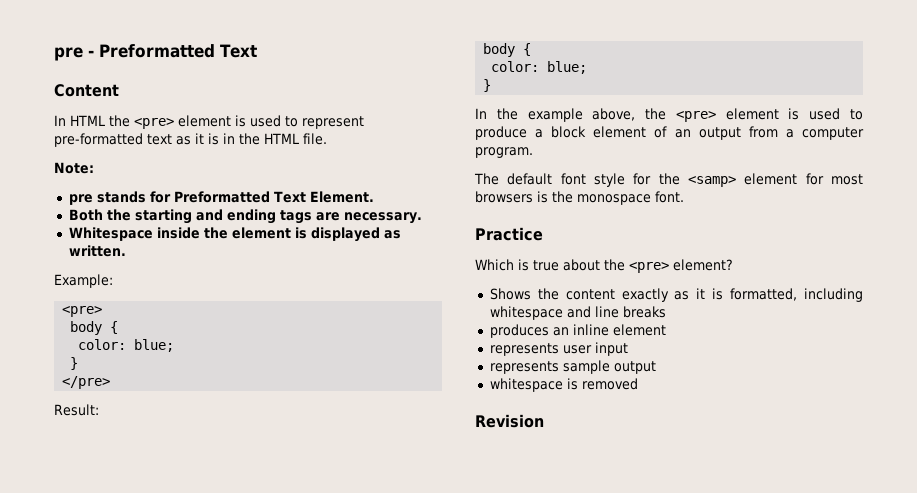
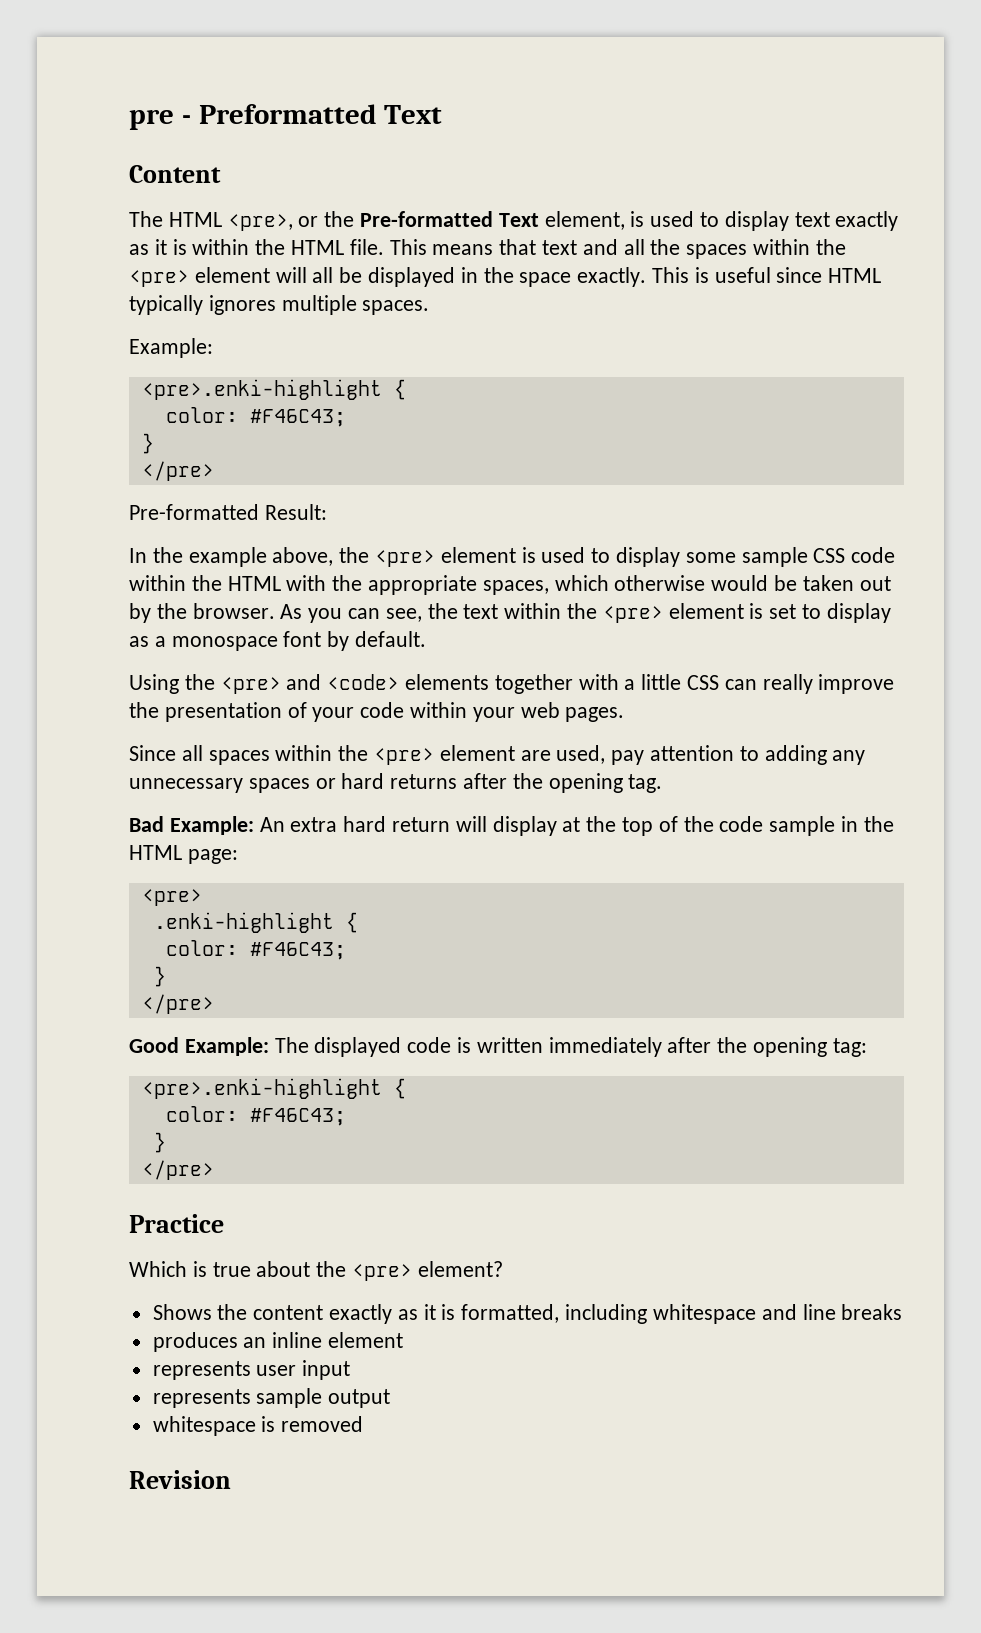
- In HTML the <pre> element is used to represent pre-formatted text as it is in the HTML file.
- Note:
- pre stands for Preformatted Text Element.
- Both the starting and ending tags are necessary.
- Whitespace inside the element is displayed as written.
+ The HTML <pre>, or the Pre-formatted Text element, is used to display text exactly as it is within the HTML file. This means that text and all the spaces within the <pre> element will all be displayed in the space exactly. This is useful since HTML typically ignores multiple spaces.
  Example:
- <pre>
- body {
- color: blue;
+ <pre>.enki-highlight {
+ color: #F46C43;
  }
  </pre>
- Result:
- body {
- color: blue;
- }
+ Pre-formatted Result:
- In the example above, the <pre> element is used to produce a block element of an output from a computer program.
- The default font style for the <samp> element for most browsers is the monospace font.
+ In the example above, the <pre> element is used to display some sample CSS code within the HTML with the appropriate spaces, which otherwise would be taken out by the browser. As you can see, the text within the <pre> element is set to display as a monospace font by default.
+ Using the <pre> and <code> elements together with a little CSS can really improve the presentation of your code within your web pages.
+ Since all spaces within the <pre> element are used, pay attention to adding any unnecessary spaces or hard returns after the opening tag.
+ Bad Example: An extra hard return will display at the top of the code sample in the HTML page:
+ <pre>
+ .enki-highlight {
+ color: #F46C43;
+ }
+ </pre>
+ Good Example: The displayed code is written immediately after the opening tag:
+ <pre>.enki-highlight {
+ color: #F46C43;
+ }
+ </pre>

